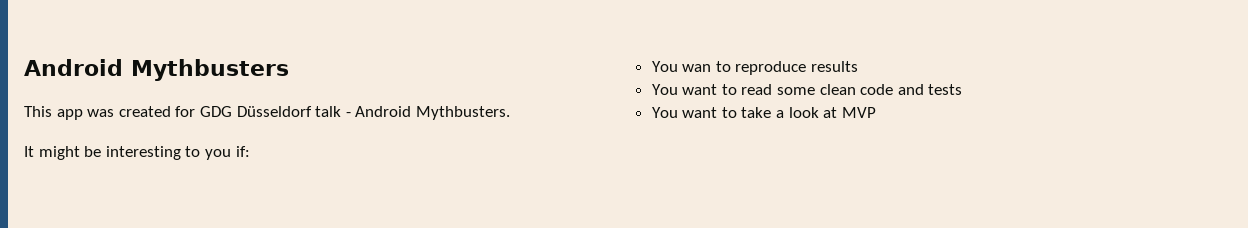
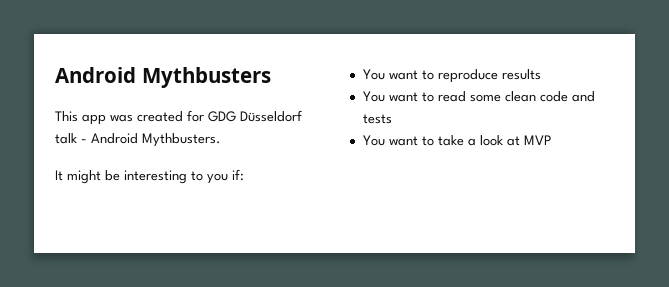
- You wan to reproduce results
+ You want to reproduce results

